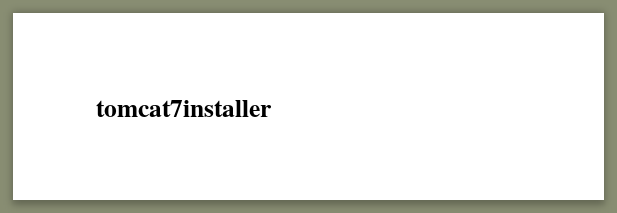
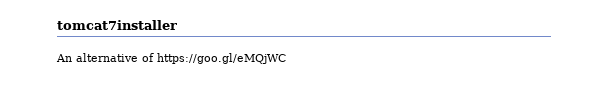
+ An alternative of https://goo.gl/eMQjWC

